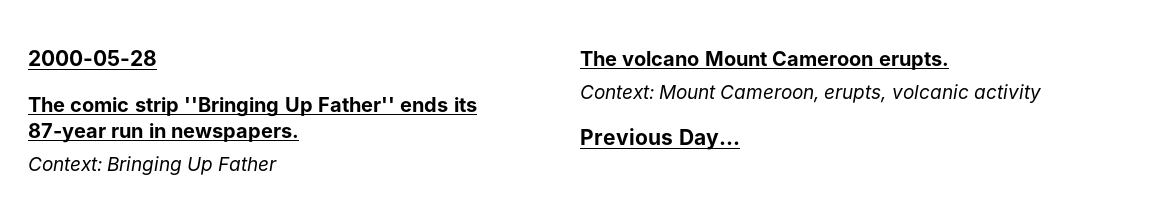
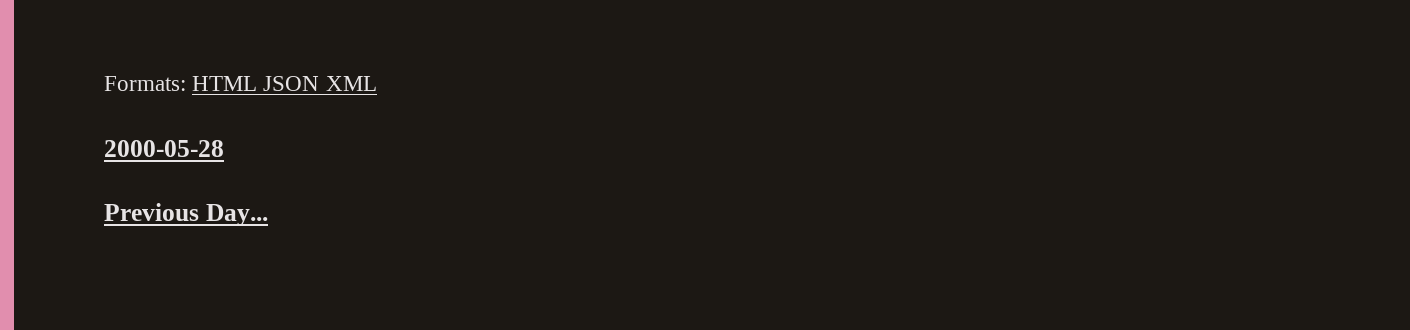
+ Formats: HTML JSON XML
  2000-05-28
- The comic strip ''Bringing Up Father'' ends its 87-year run in newspapers.
- Context: Bringing Up Father
- The volcano Mount Cameroon erupts.
- Context: Mount Cameroon, erupts, volcanic activity

